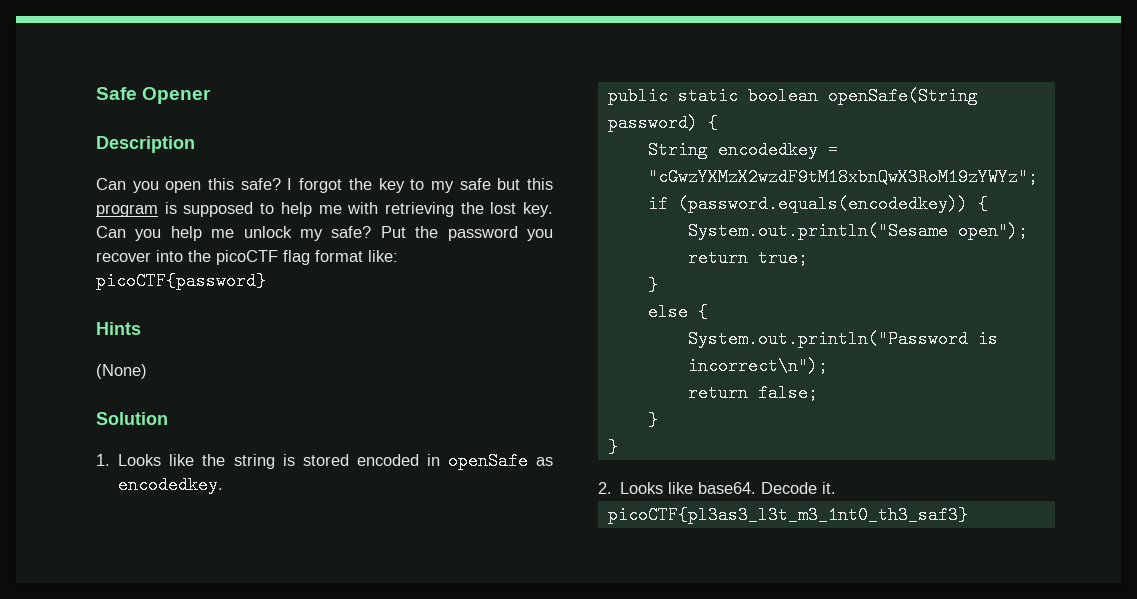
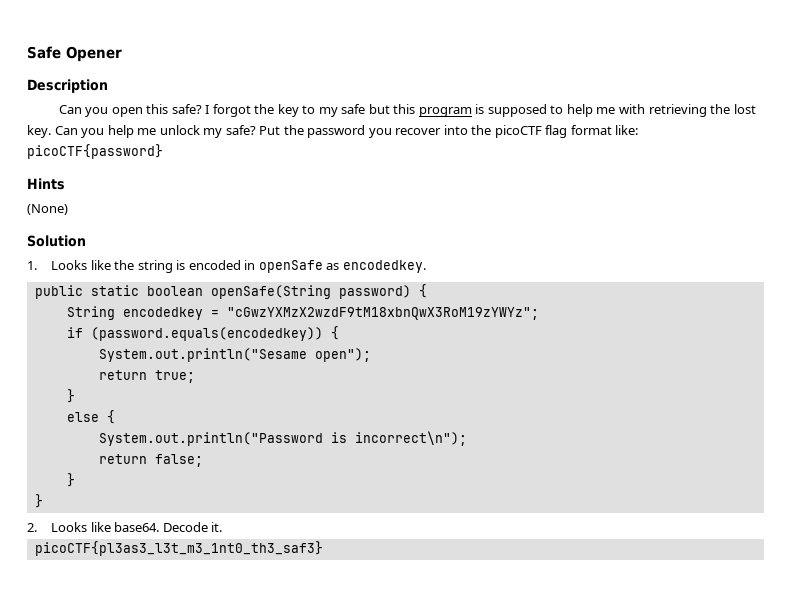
- 1. Looks like the string is stored encoded in openSafe as encodedkey.
+ 1. Looks like the string is encoded in openSafe as encodedkey.

